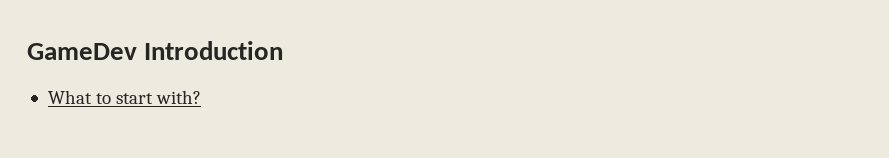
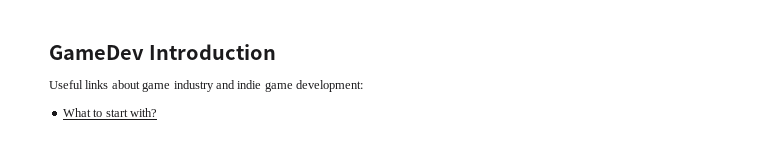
+ Useful links about game industry and indie game development:

